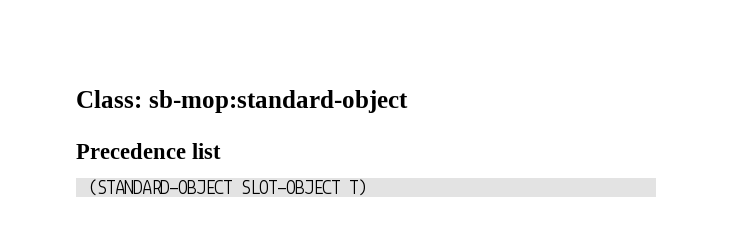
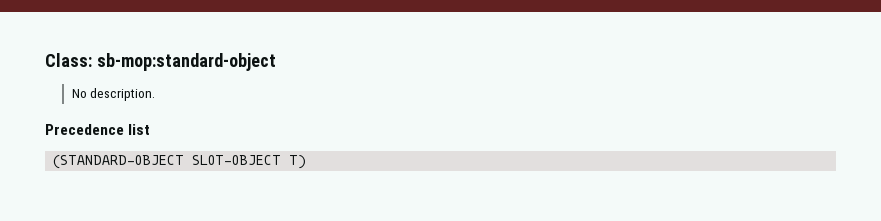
+ No description.

